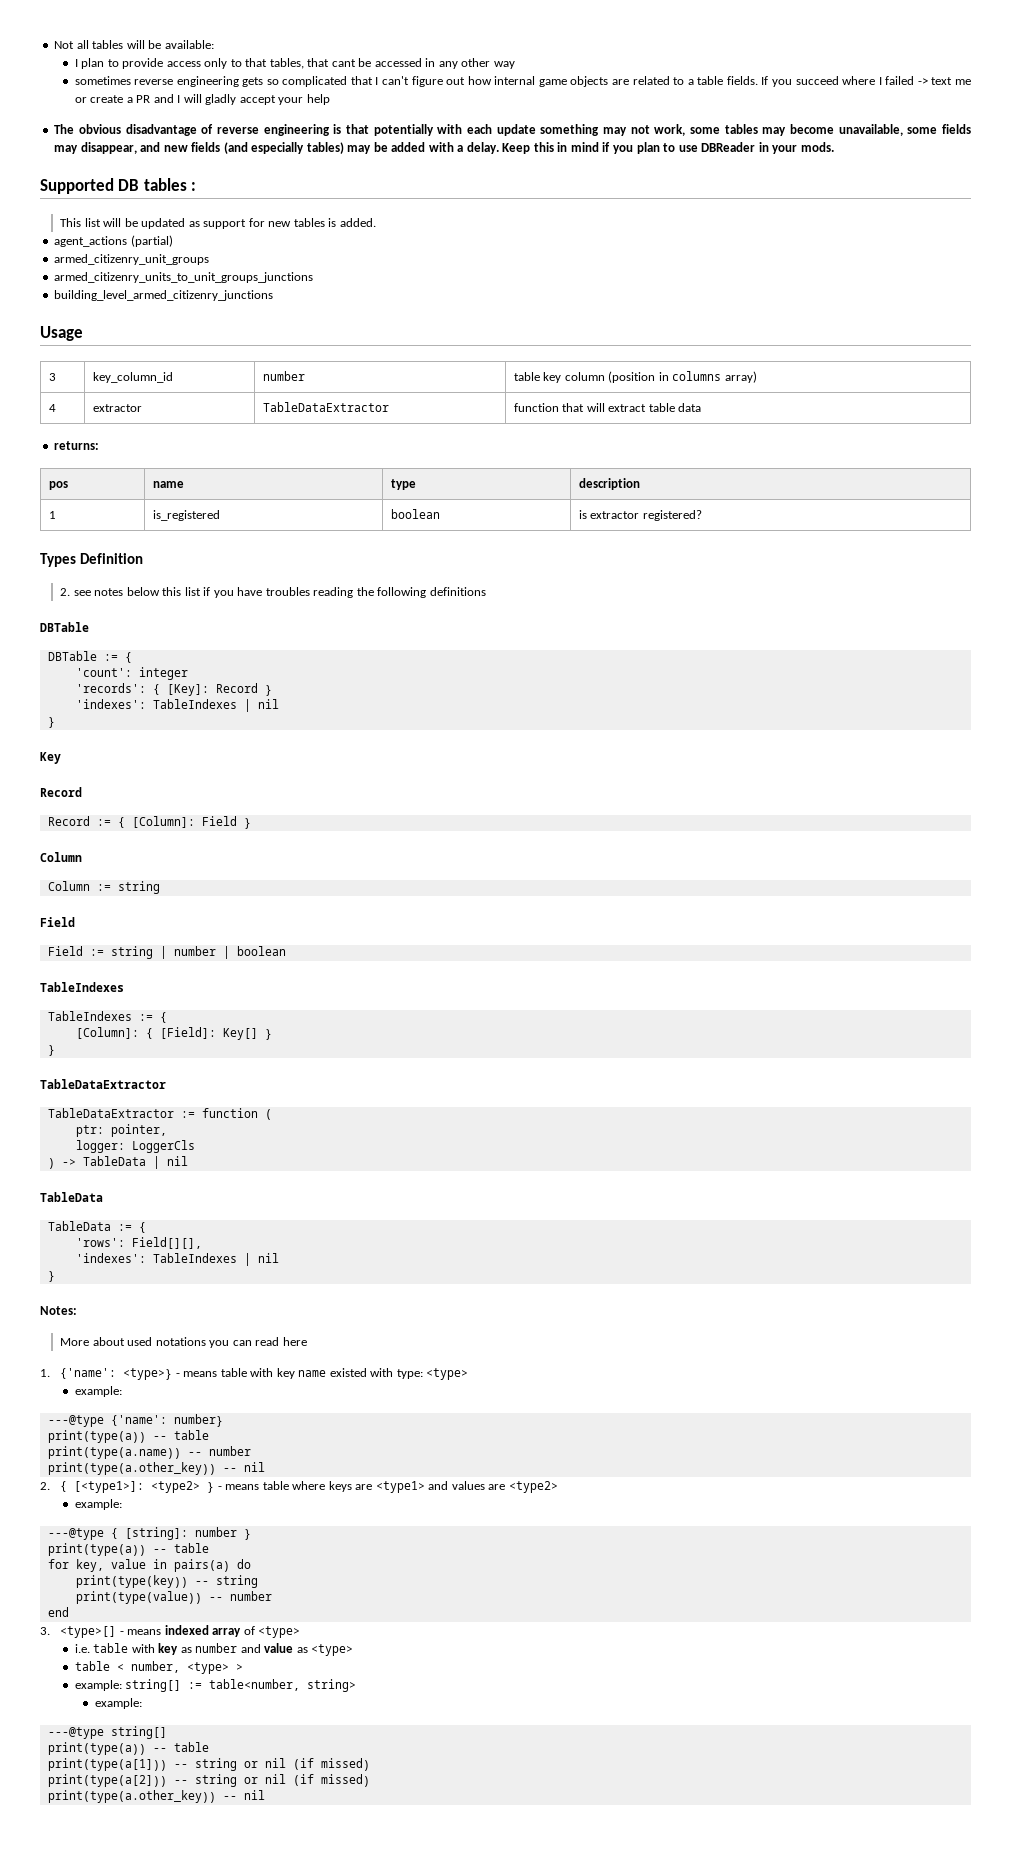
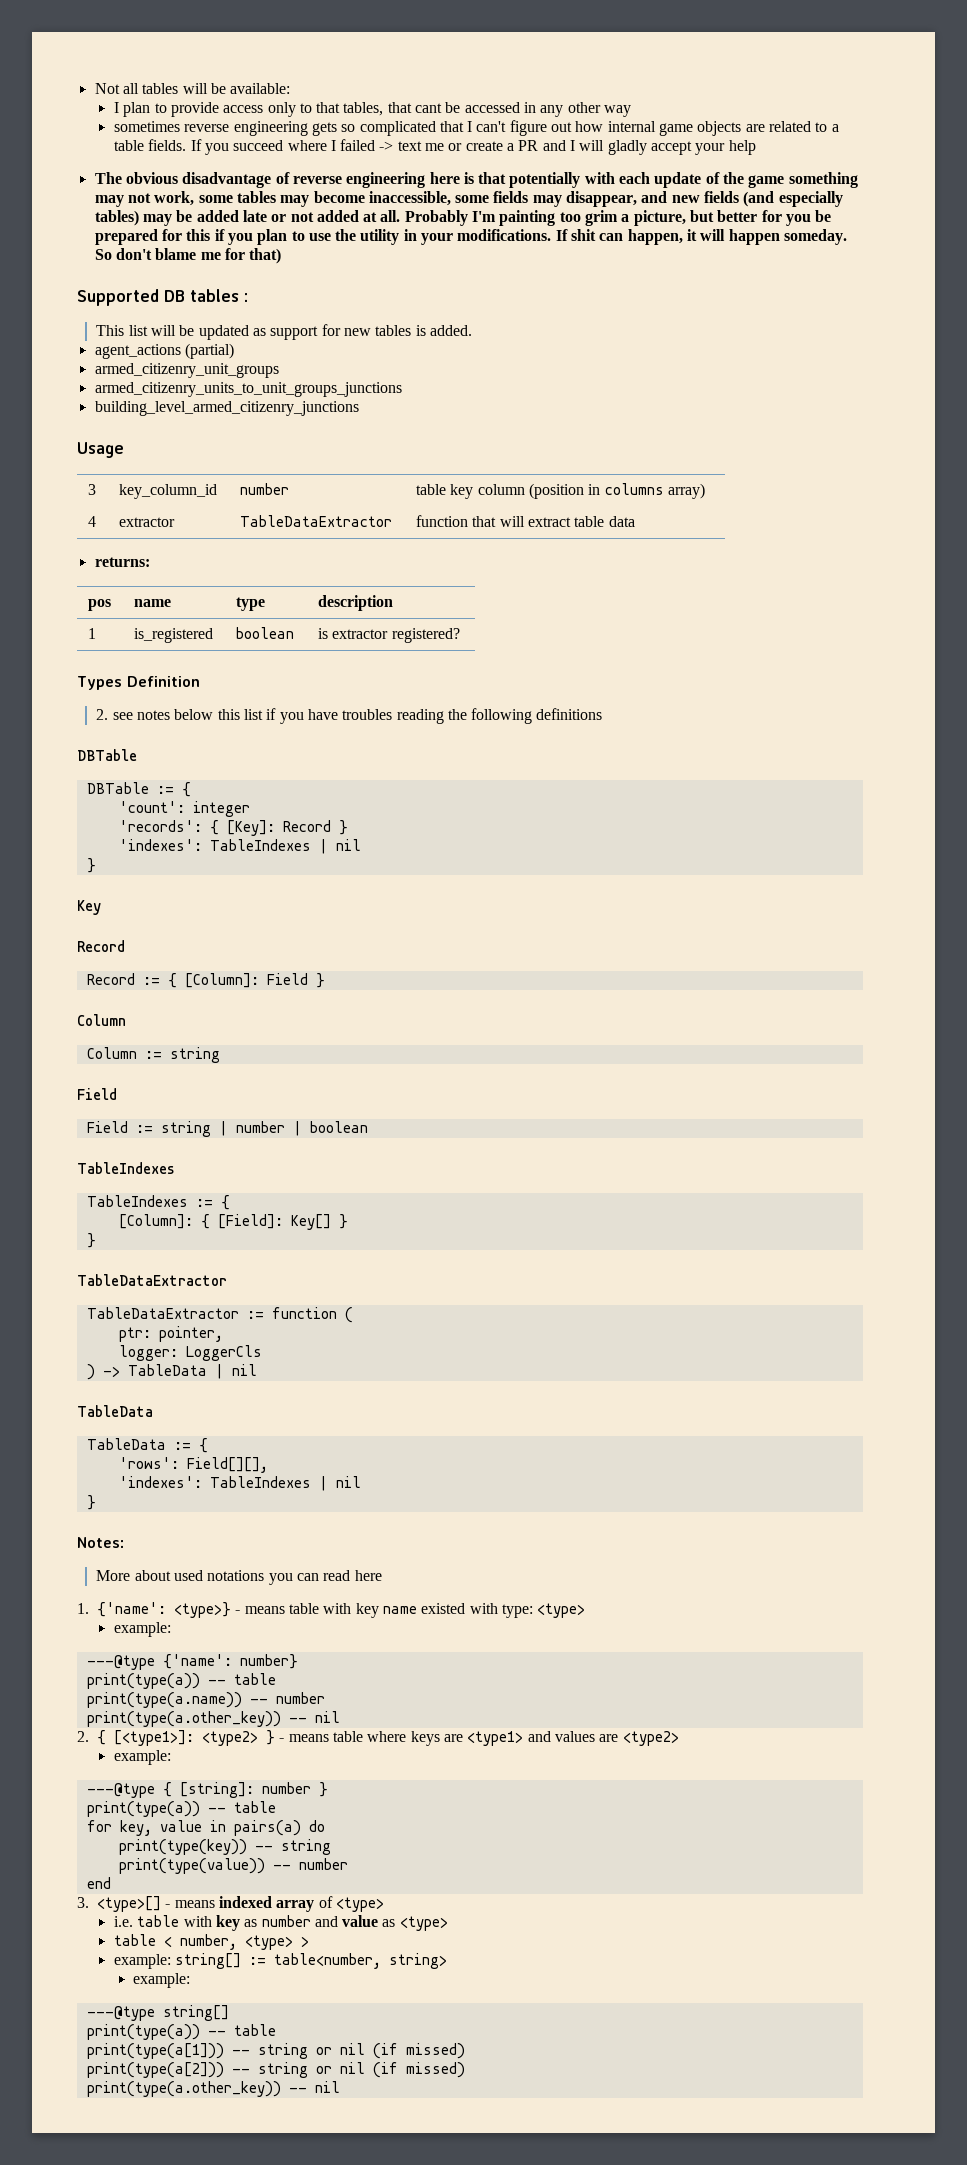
- The obvious disadvantage of reverse engineering is that potentially with each update something may not work, some tables may become unavailable, some fields may disappear, and new fields (and especially tables) may be added with a delay. Keep this in mind if you plan to use DBReader in your mods.
+ The obvious disadvantage of reverse engineering here is that potentially with each update of the game something may not work, some tables may become inaccessible, some fields may disappear, and new fields (and especially tables) may be added late or not added at all. Probably I'm painting too grim a picture, but better for you be prepared for this if you plan to use the utility in your modifications. If shit can happen, it will happen someday. So don't blame me for that)

